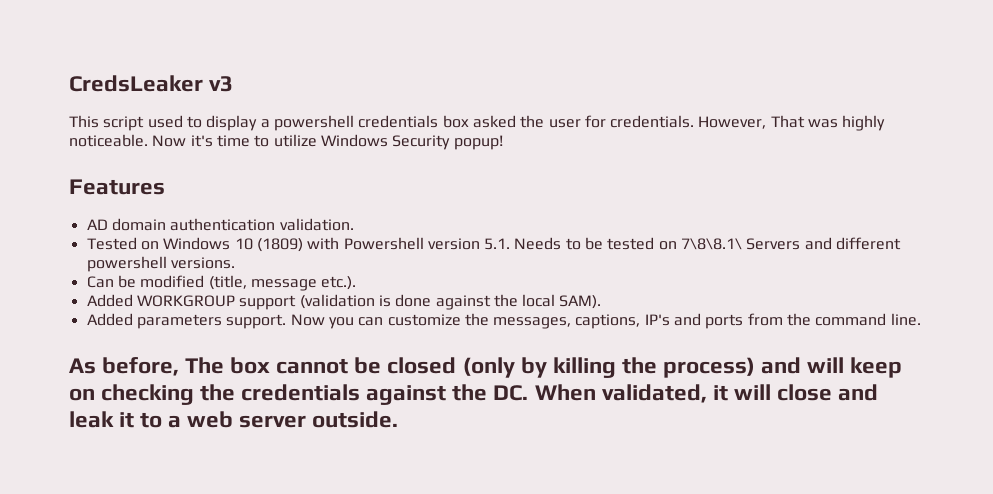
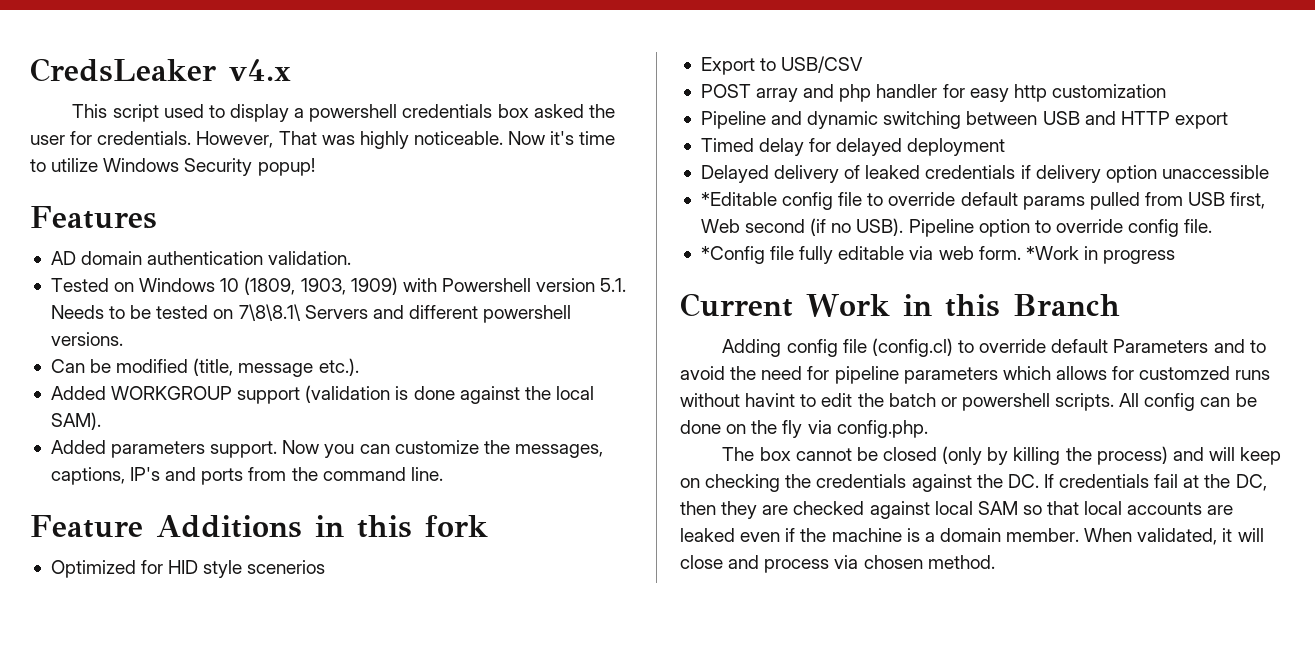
- CredsLeaker v3
+ CredsLeaker v4.x
- Tested on Windows 10 (1809) with Powershell version 5.1. Needs to be tested on 7\8\8.1\ Servers and different powershell versions.
+ Tested on Windows 10 (1809, 1903, 1909) with Powershell version 5.1. Needs to be tested on 7\8\8.1\ Servers and different powershell versions.
- As before, The box cannot be closed (only by killing the process) and will keep on checking the credentials against the DC. When validated, it will close and leak it to a web server outside.
+ Feature Additions in this fork
+ Optimized for HID style scenerios
+ Export to USB/CSV
+ POST array and php handler for easy http customization
+ Pipeline and dynamic switching between USB and HTTP export
+ Timed delay for delayed deployment
+ Delayed delivery of leaked credentials if delivery option unaccessible
+ *Editable config file to override default params pulled from USB first, Web second (if no USB). Pipeline option to override config file.
+ *Config file fully editable via web form. *Work in progress
+ Current Work in this Branch
+ Adding config file (config.cl) to override default Parameters and to avoid the need for pipeline parameters which allows for customzed runs without havint to edit the batch or powershell scripts. All config can be done on the fly via config.php.
+ The box cannot be closed (only by killing the process) and will keep on checking the credentials against the DC. If credentials fail at the DC, then they are checked against local SAM so that local accounts are leaked even if the machine is a domain member. When validated, it will close and process via chosen method.

